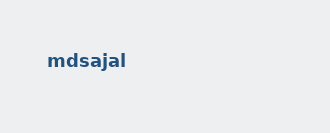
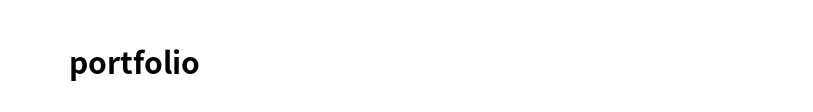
- mdsajal
+ portfolio

